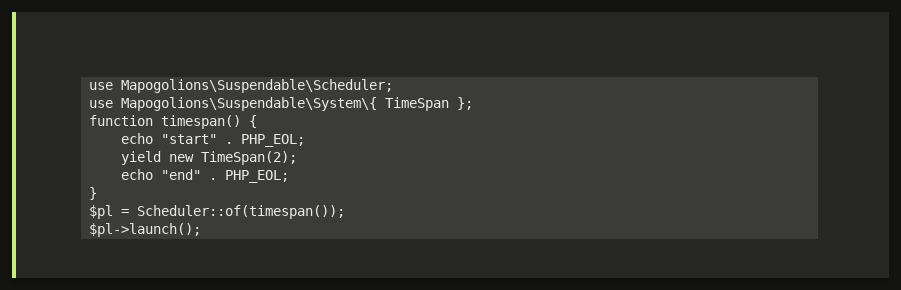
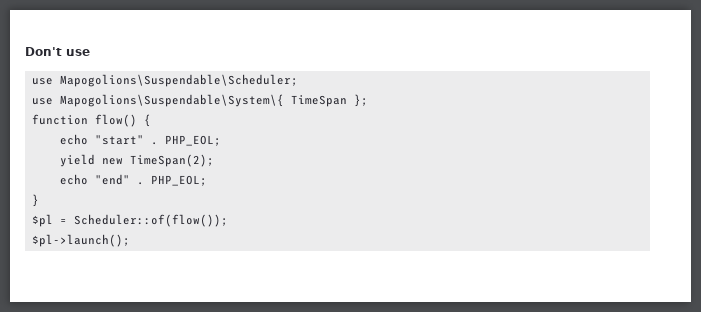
+ Don't use
- function timespan() {
+ function flow() {
- $pl = Scheduler::of(timespan());
+ $pl = Scheduler::of(flow());

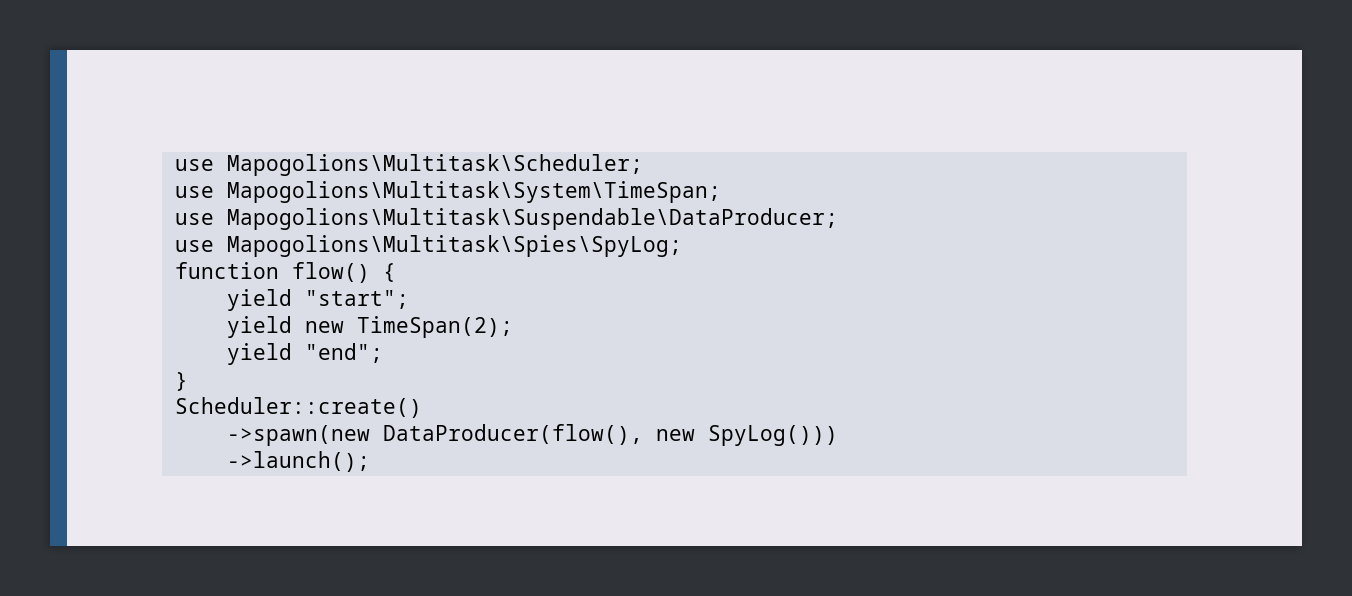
- Don't use
- use Mapogolions\Suspendable\Scheduler;
- use Mapogolions\Suspendable\System\{ TimeSpan };
+ use Mapogolions\Multitask\Scheduler;
+ use Mapogolions\Multitask\System\TimeSpan;
+ use Mapogolions\Multitask\Suspendable\DataProducer;
+ use Mapogolions\Multitask\Spies\SpyLog;
- echo "start" . PHP_EOL;
+ yield "start";
- echo "end" . PHP_EOL;
+ yield "end";
  }
- $pl = Scheduler::of(flow());
- $pl->launch();
+ Scheduler::create()
+ ->spawn(new DataProducer(flow(), new SpyLog()))
+ ->launch();

